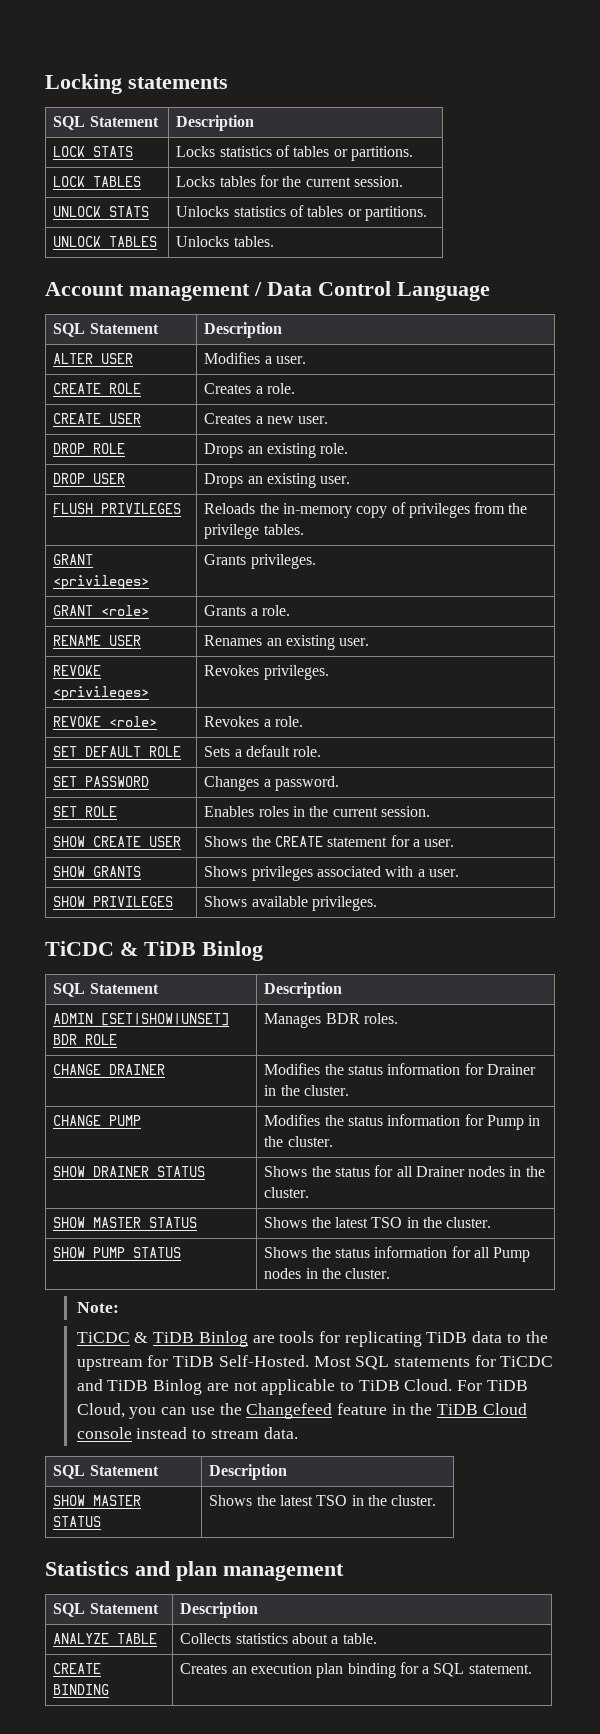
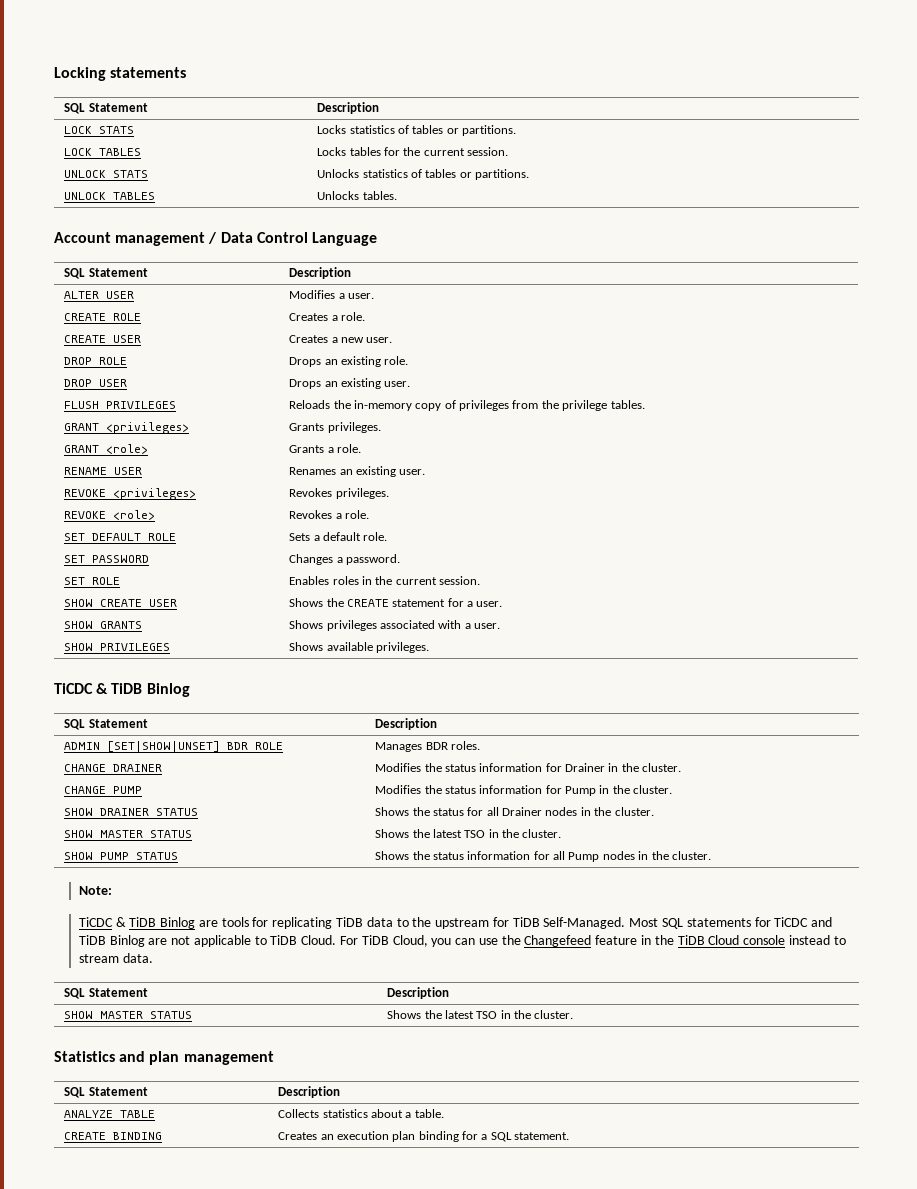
- TiCDC & TiDB Binlog are tools for replicating TiDB data to the upstream for TiDB Self-Hosted.
+ TiCDC & TiDB Binlog are tools for replicating TiDB data to the upstream for TiDB Self-Managed.

